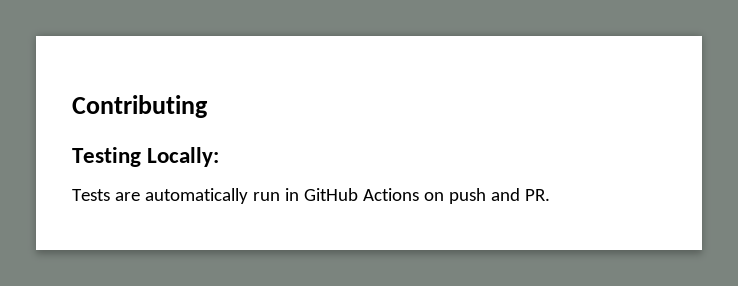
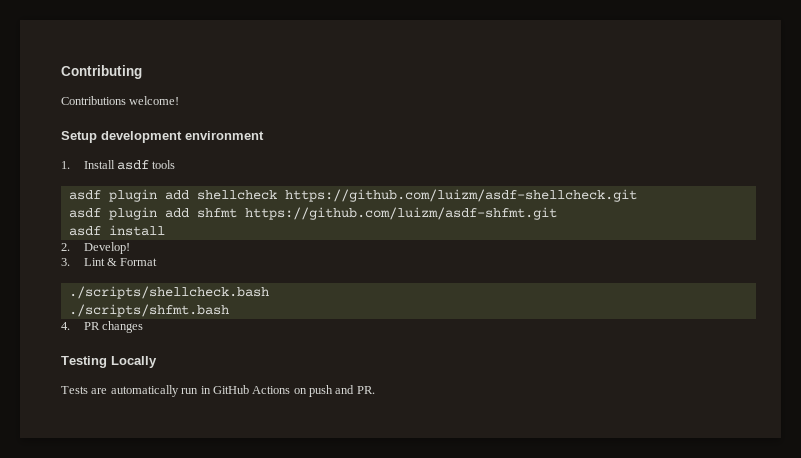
+ Contributions welcome!
+ Setup development environment
+ 1. Install asdf tools
+ asdf plugin add shellcheck https://github.com/luizm/asdf-shellcheck.git
+ asdf plugin add shfmt https://github.com/luizm/asdf-shfmt.git
+ asdf install
+ 2. Develop!
+ 3. Lint & Format
+ ./scripts/shellcheck.bash
+ ./scripts/shfmt.bash
+ 4. PR changes
- Testing Locally:
+ Testing Locally

